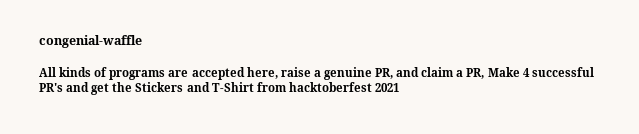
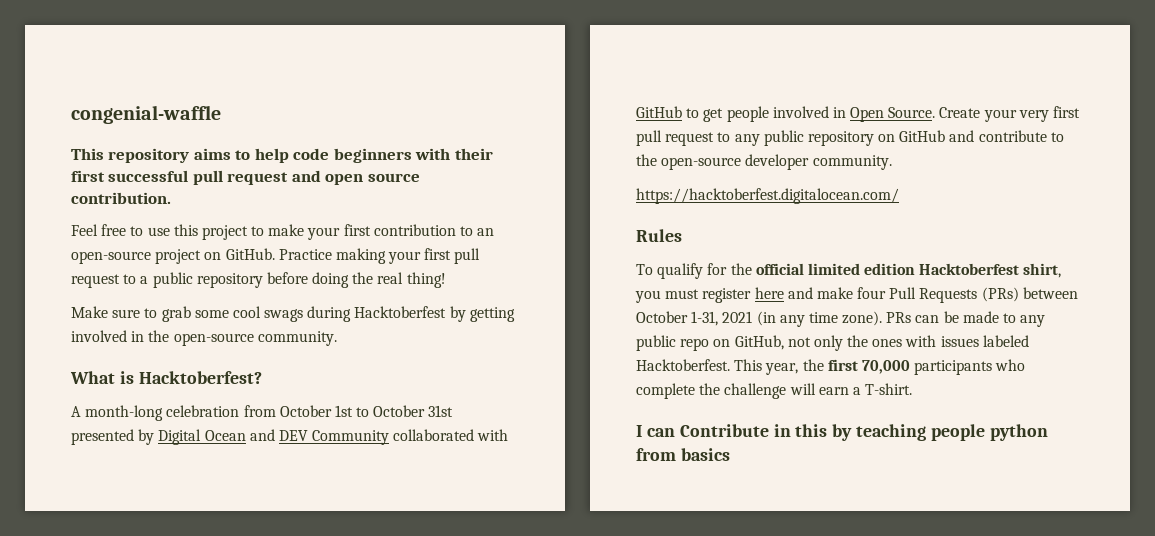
- All kinds of programs are accepted here, raise a genuine PR, and claim a PR, Make 4 successful PR's and get the Stickers and T-Shirt from hacktoberfest 2021
+ This repository aims to help code beginners with their first successful pull request and open source contribution.
+ Feel free to use this project to make your first contribution to an open-source project on GitHub. Practice making your first pull request to a public repository before doing the real thing!
+ Make sure to grab some cool swags during Hacktoberfest by getting involved in the open-source community.
+ What is Hacktoberfest?
+ A month-long celebration from October 1st to October 31st presented by Digital Ocean and DEV Community collaborated with GitHub to get people involved in Open Source. Create your very first pull request to any public repository on GitHub and contribute to the open-source developer community.
+ https://hacktoberfest.digitalocean.com/
+ Rules
+ To qualify for the official limited edition Hacktoberfest shirt, you must register here and make four Pull Requests (PRs) between October 1-31, 2021 (in any time zone). PRs can be made to any public repo on GitHub, not only the ones with issues labeled Hacktoberfest. This year, the first 70,000 participants who complete the challenge will earn a T-shirt.
+ I can Contribute in this by teaching people python from basics

